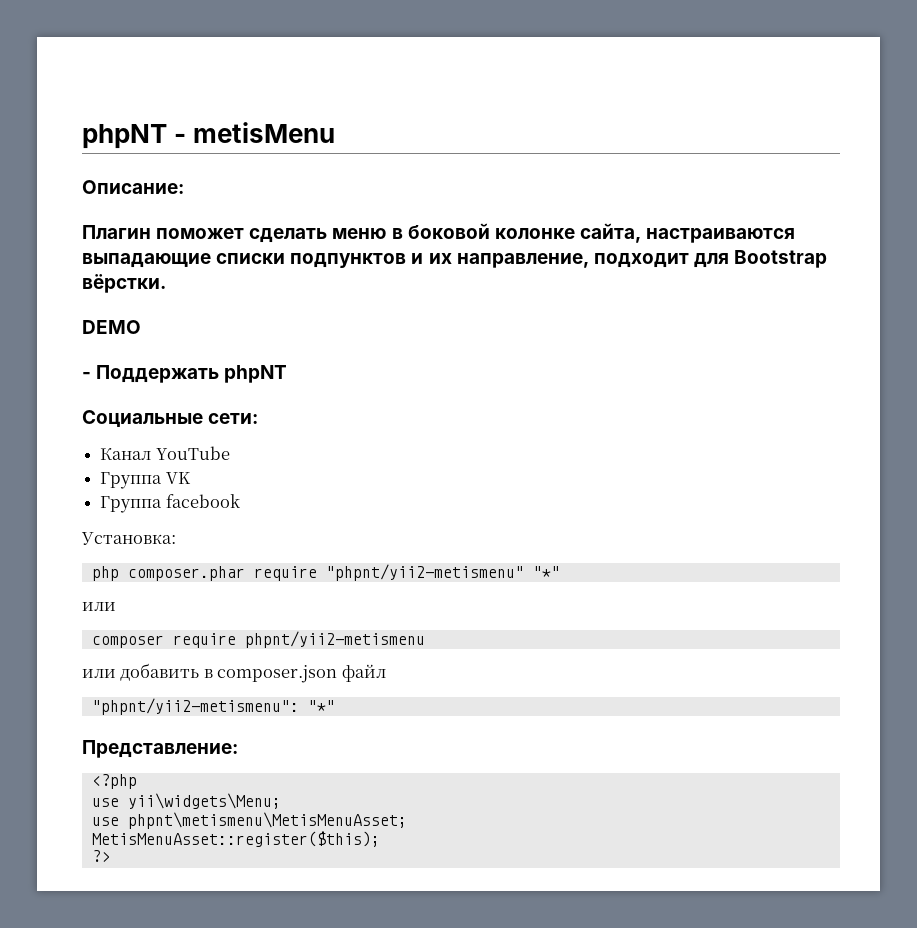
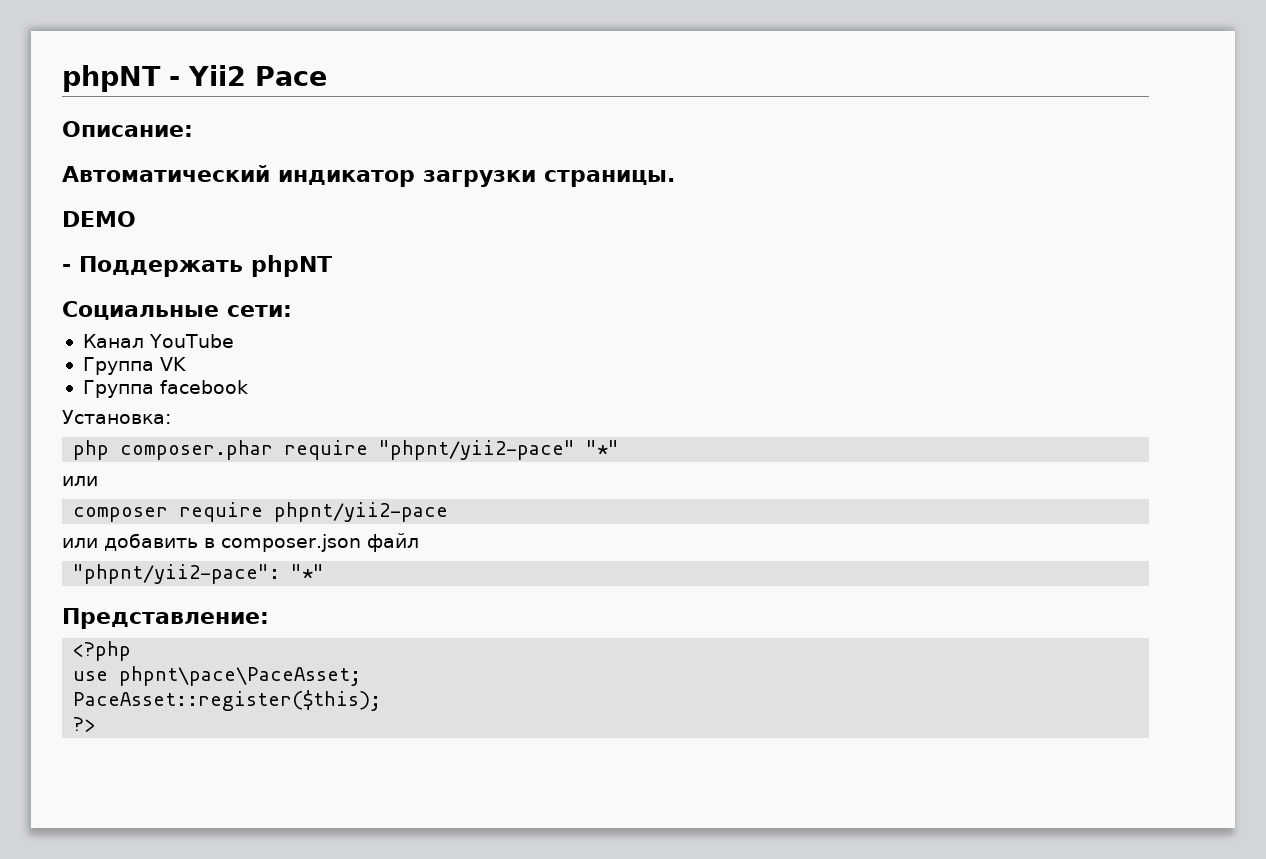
- phpNT - metisMenu
+ phpNT - Yii2 Pace
- Плагин поможет сделать меню в боковой колонке сайта, настраиваются выпадающие списки подпунктов и их направление, подходит для Bootstrap вёрстки.
+ Автоматический индикатор загрузки страницы.
- php composer.phar require "phpnt/yii2-metismenu" "*"
+ php composer.phar require "phpnt/yii2-pace" "*"
- composer require phpnt/yii2-metismenu
+ composer require phpnt/yii2-pace
- "phpnt/yii2-metismenu": "*"
+ "phpnt/yii2-pace": "*"
- use yii\widgets\Menu;
- use phpnt\metismenu\MetisMenuAsset;
- MetisMenuAsset::register($this);
+ use phpnt\pace\PaceAsset;
+ PaceAsset::register($this);

